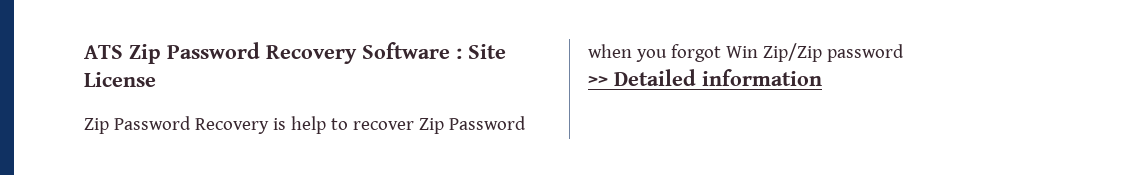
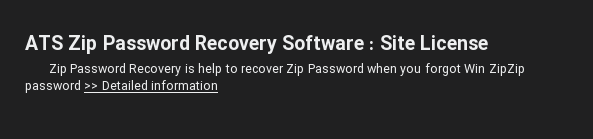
- Zip Password Recovery is help to recover Zip Password when you forgot Win Zip/Zip password
- >> Detailed information
+ Zip Password Recovery is help to recover Zip Password when you forgot Win ZipZip password >> Detailed information

